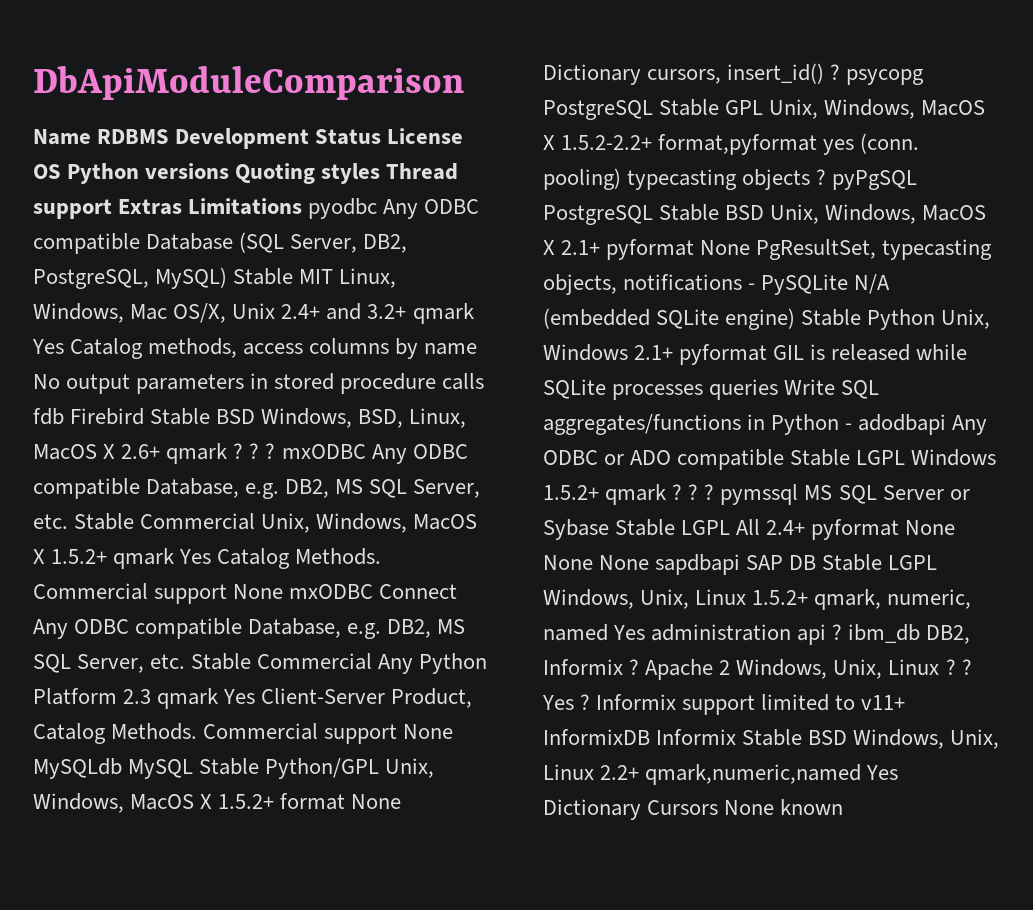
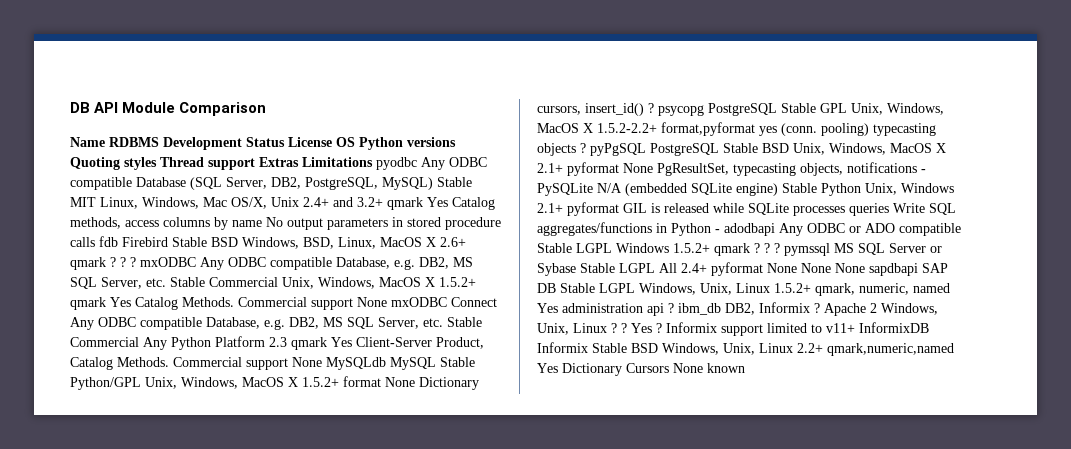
- DbApiModuleComparison
+ DB API Module Comparison

